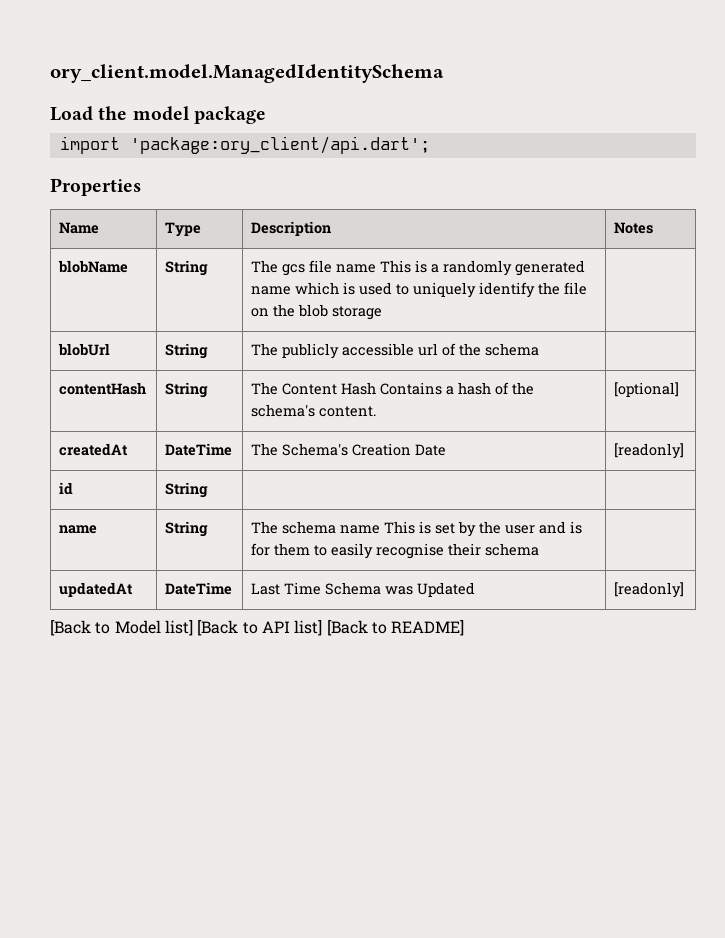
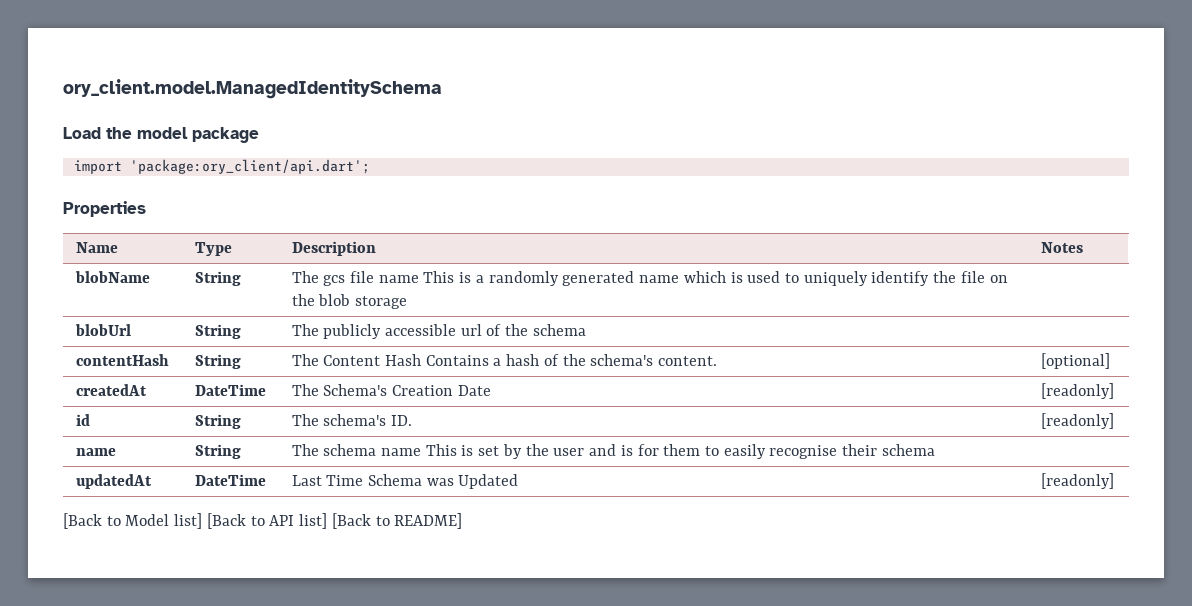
- id | String | |
+ id | String | The schema's ID. | [readonly]

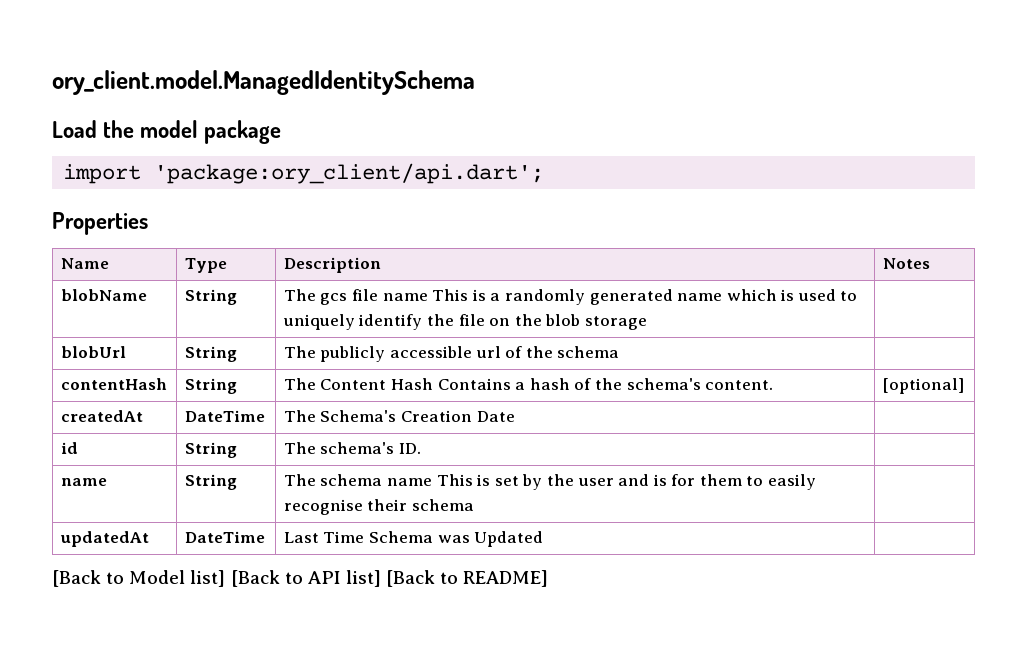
- createdAt | DateTime | The Schema's Creation Date | [readonly]
+ createdAt | DateTime | The Schema's Creation Date |
- id | String | The schema's ID. | [readonly]
+ id | String | The schema's ID. |
- updatedAt | DateTime | Last Time Schema was Updated | [readonly]
+ updatedAt | DateTime | Last Time Schema was Updated |

